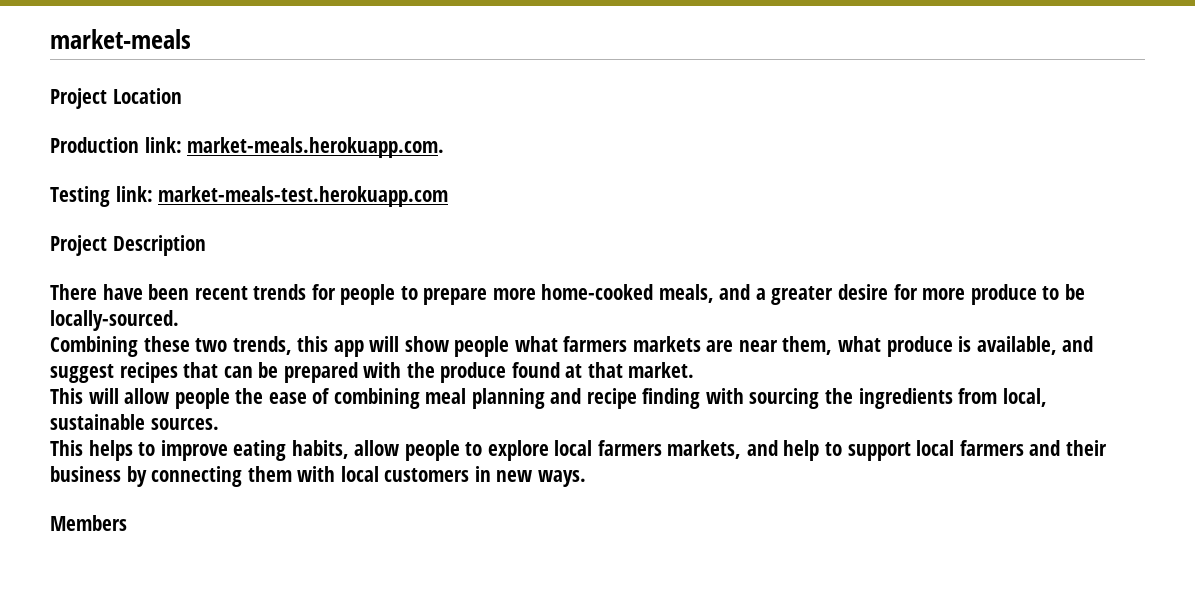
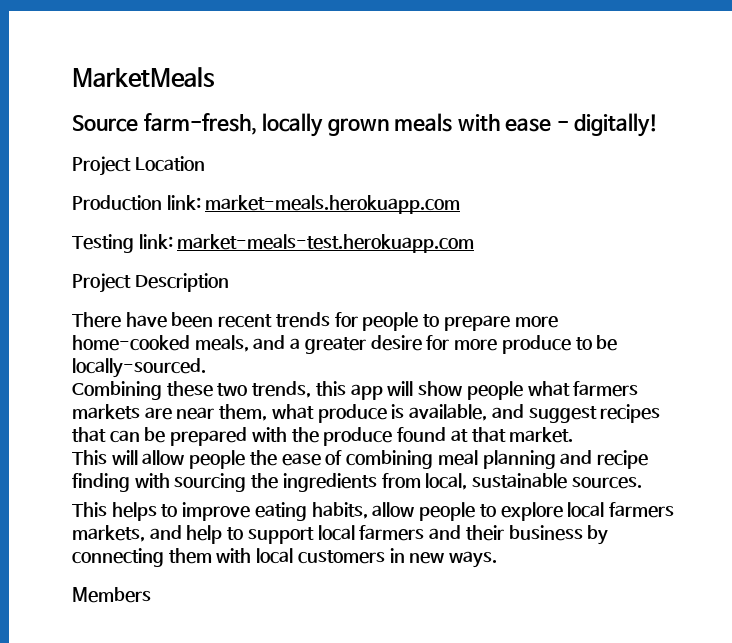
- market-meals
+ MarketMeals
+ Source farm-fresh, locally grown meals with ease - digitally!
- Production link: market-meals.herokuapp.com.
+ Production link: market-meals.herokuapp.com

